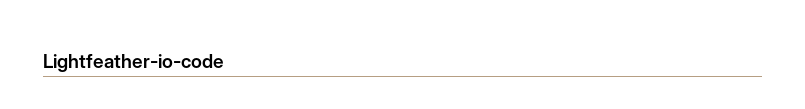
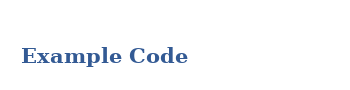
- Lightfeather-io-code
+ Example Code

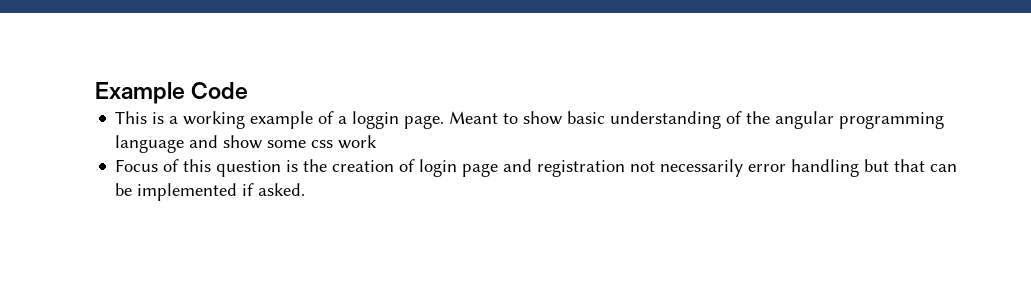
+ This is a working example of a loggin page. Meant to show basic understanding of the angular programming language and show some css work
+ Focus of this question is the creation of login page and registration not necessarily error handling but that can be implemented if asked.

